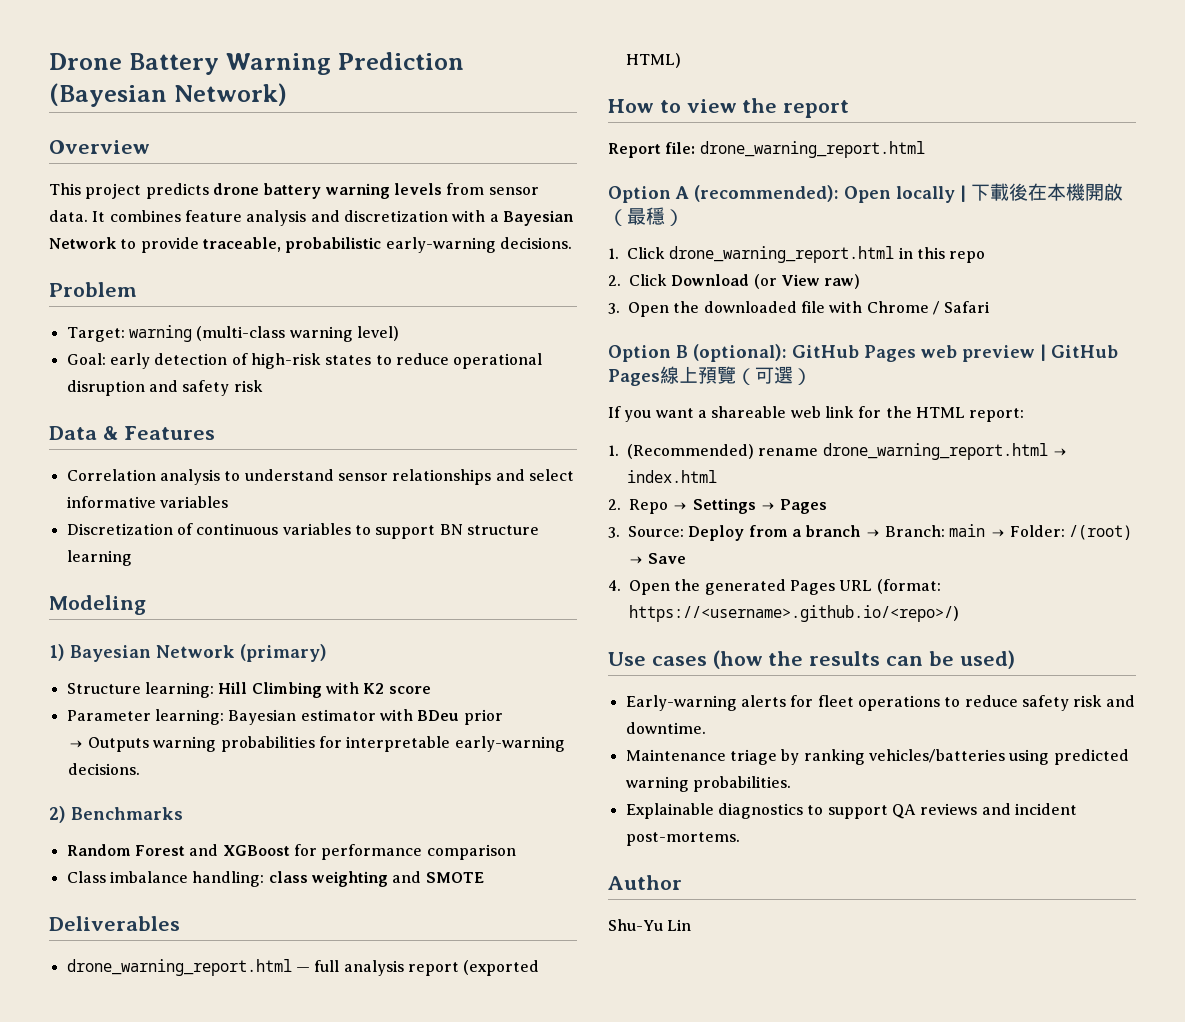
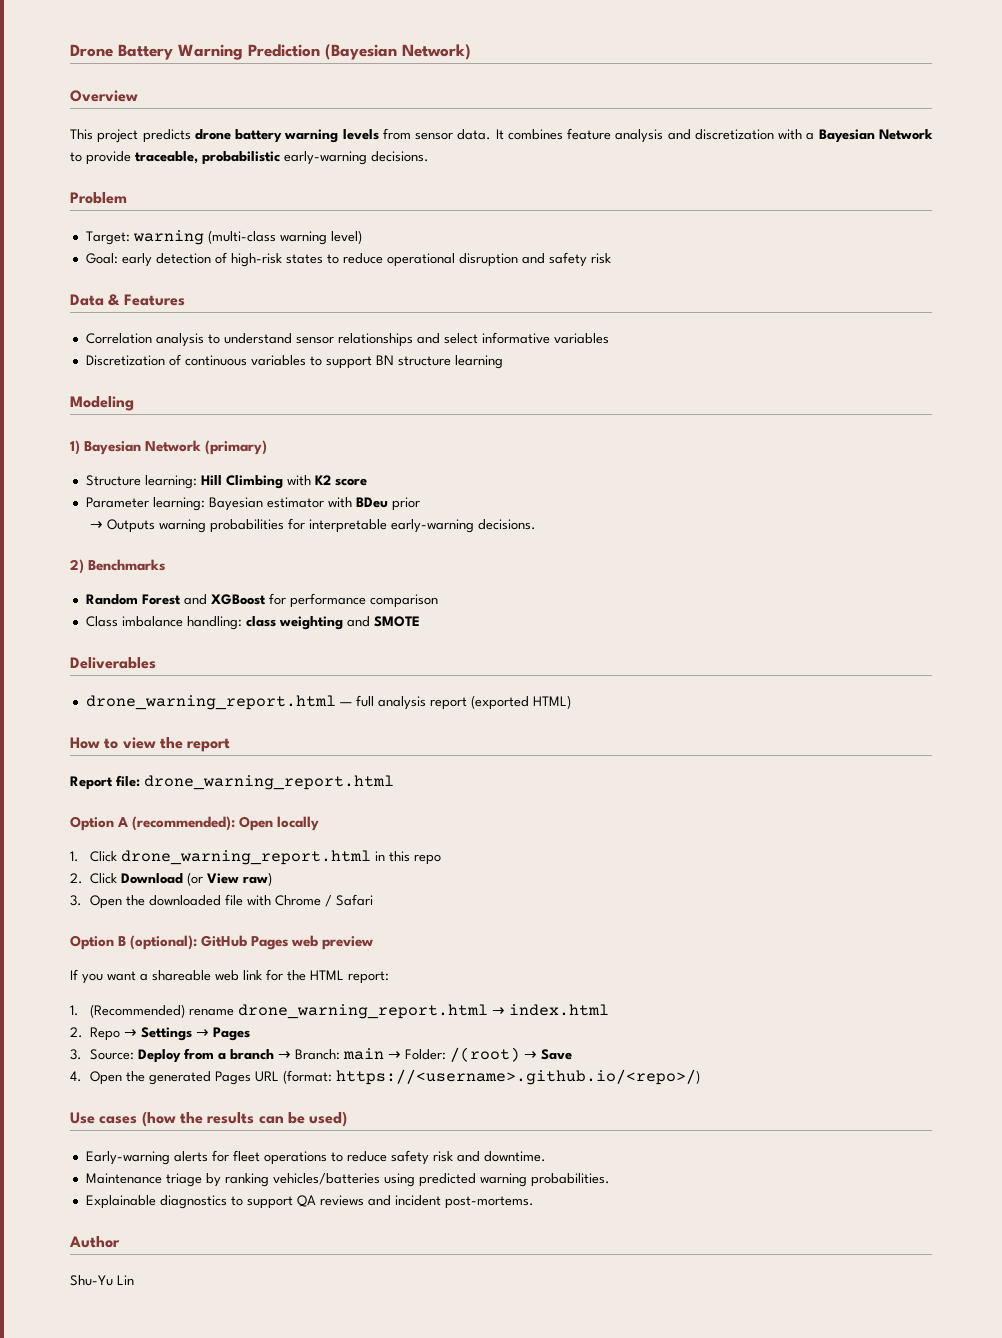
- Option A (recommended): Open locally | 下載後在本機開啟（最穩）
+ Option A (recommended): Open locally
- Option B (optional): GitHub Pages web preview | GitHub Pages線上預覽（可選）
+ Option B (optional): GitHub Pages web preview

